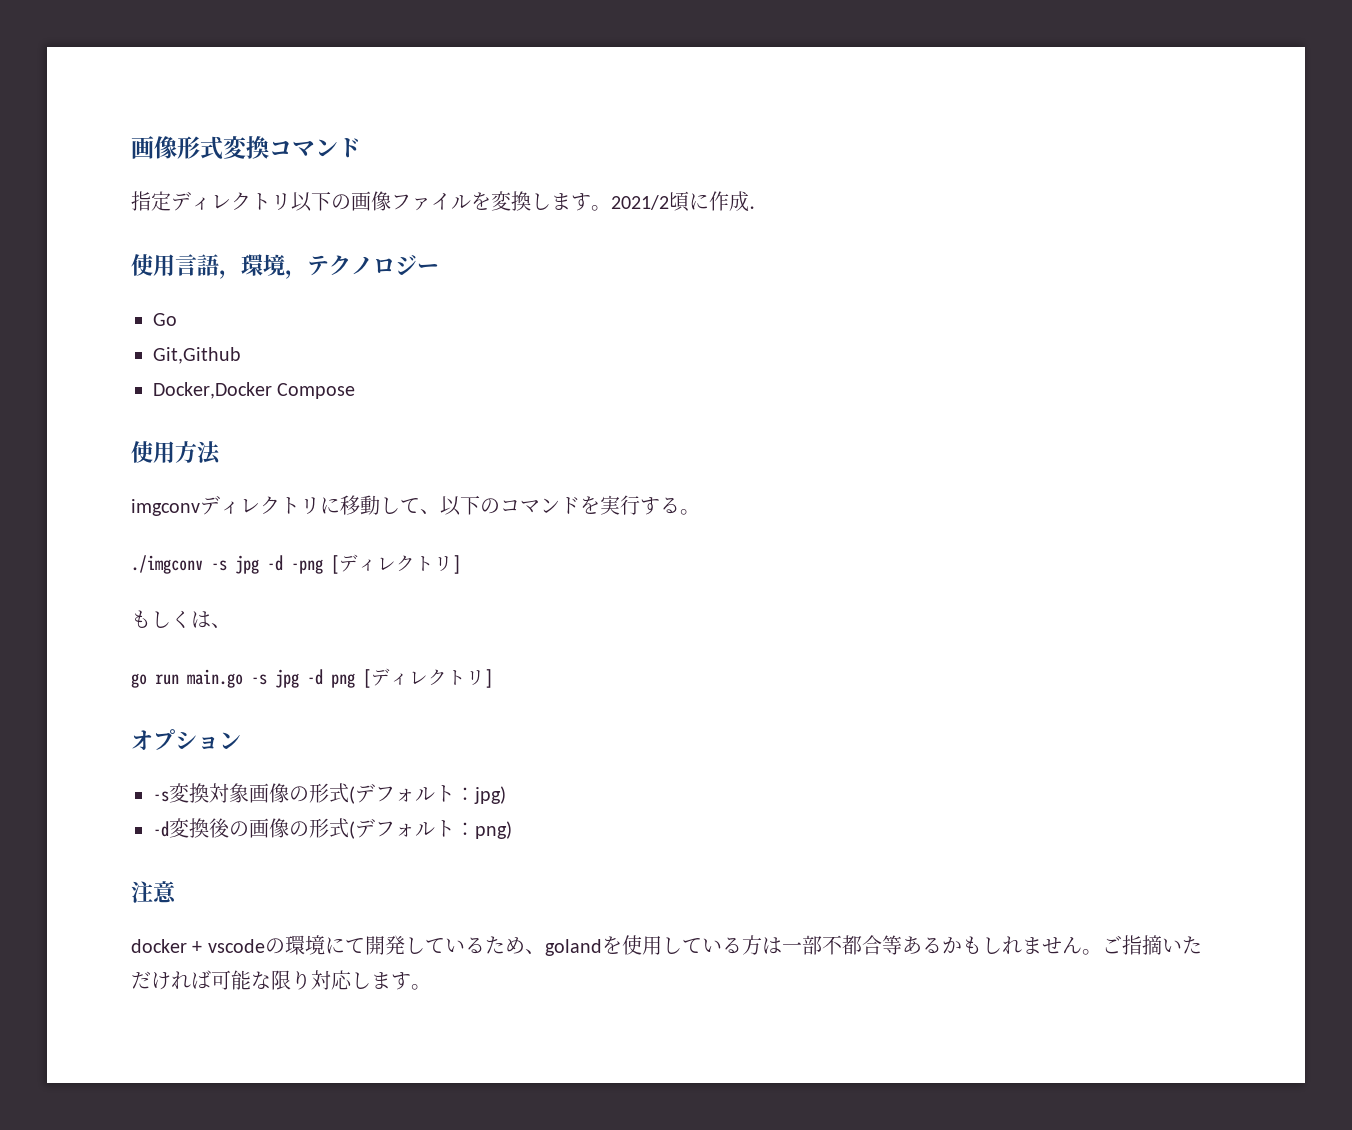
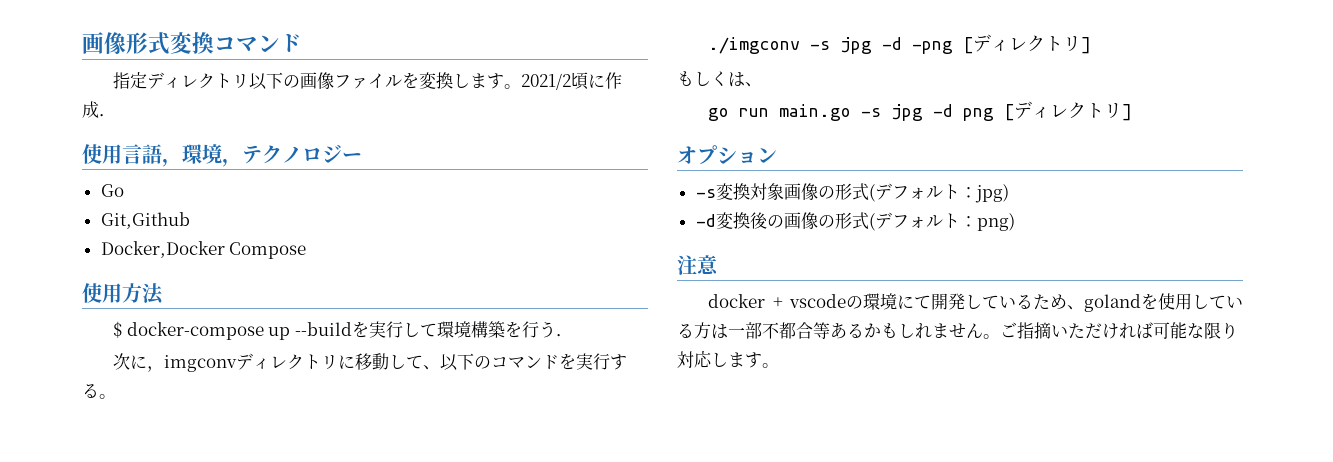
- imgconvディレクトリに移動して、以下のコマンドを実行する。
+ $ docker-compose up --buildを実行して環境構築を行う．
+ 次に，imgconvディレクトリに移動して、以下のコマンドを実行する。

